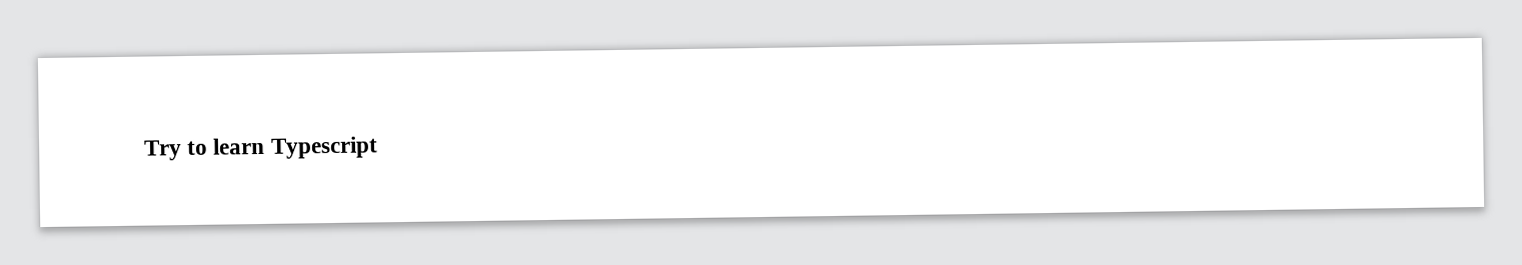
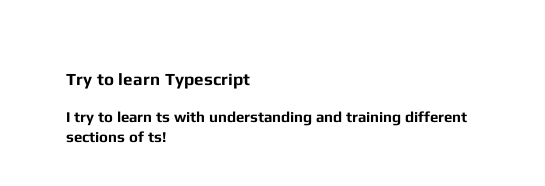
+ I try to learn ts with understanding and training different sections of ts!

